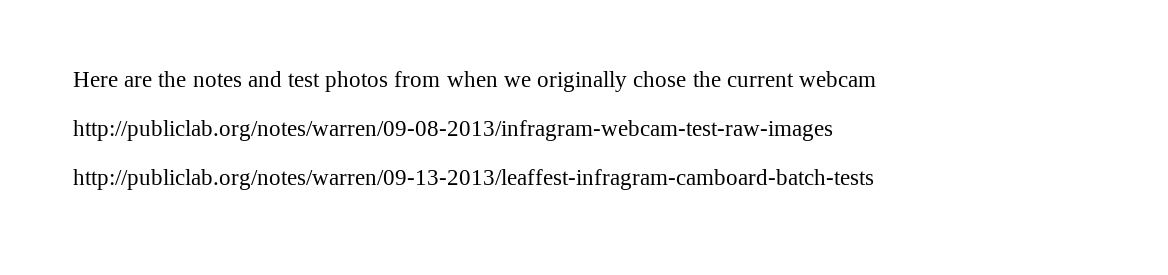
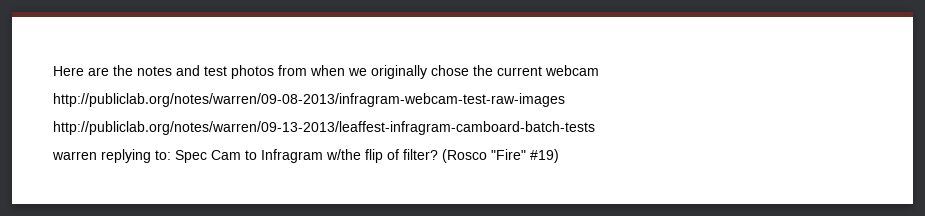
+ warren replying to: Spec Cam to Infragram w/the flip of filter? (Rosco "Fire" #19)

